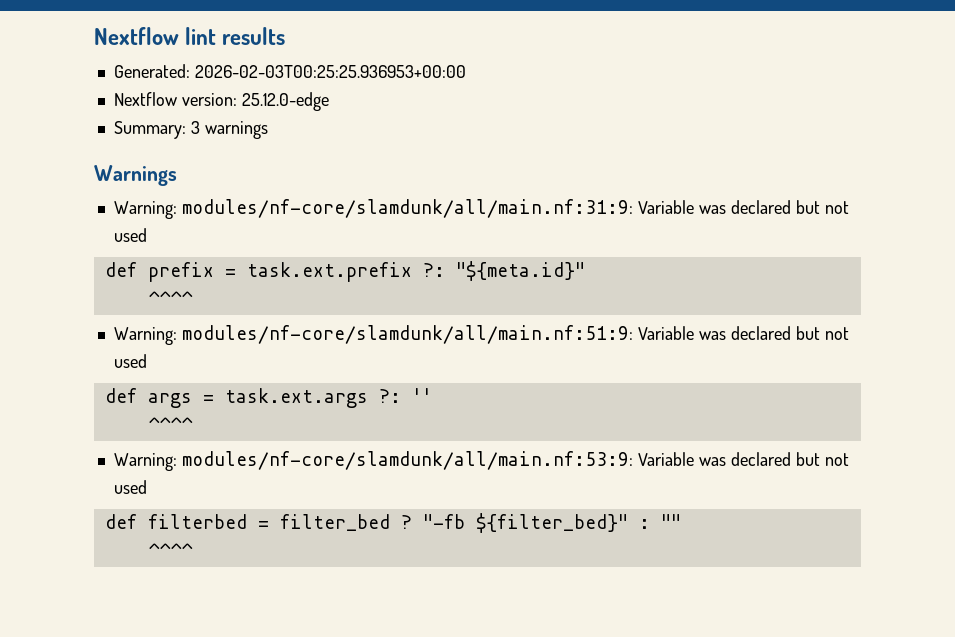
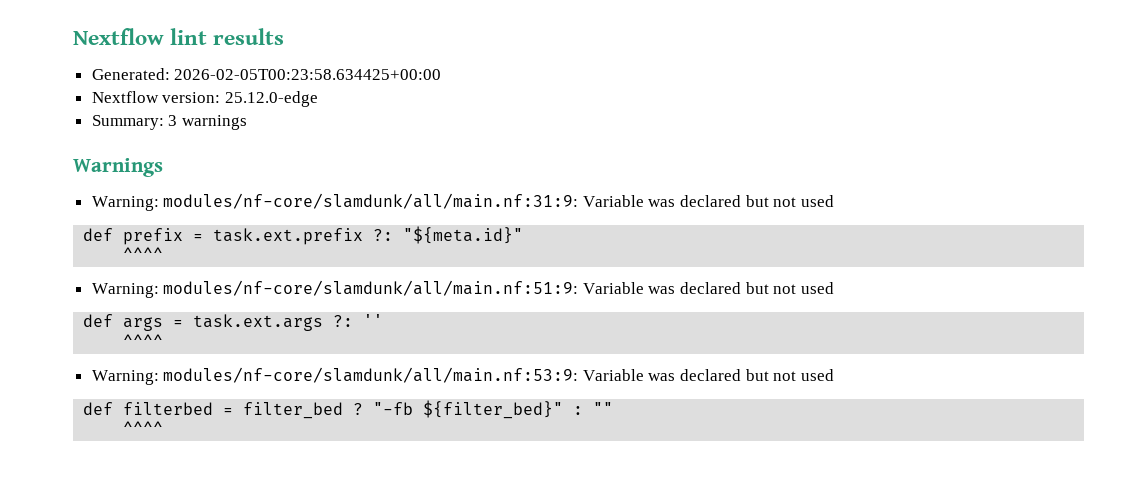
- Generated: 2026-02-03T00:25:25.936953+00:00
+ Generated: 2026-02-05T00:23:58.634425+00:00

